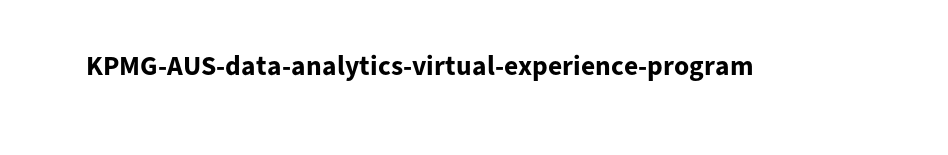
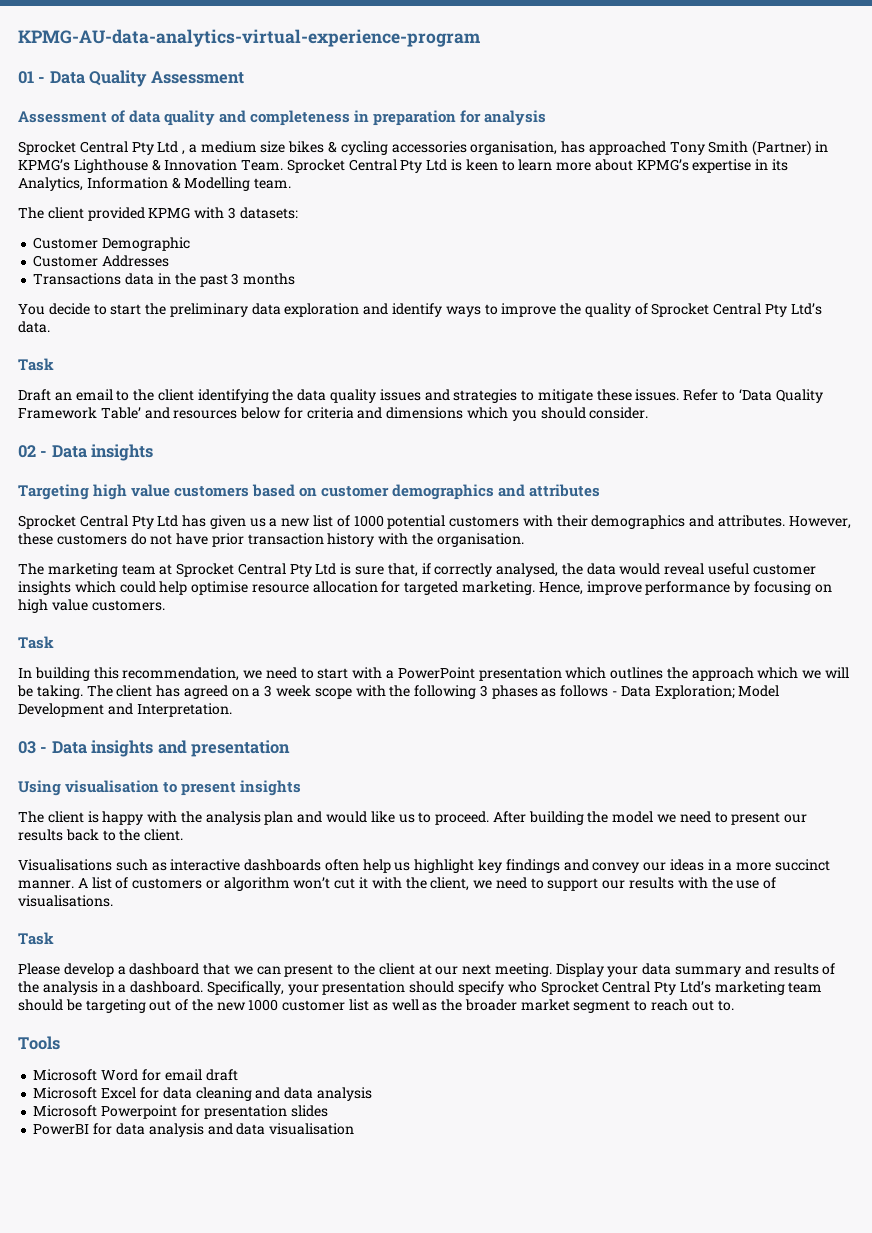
- KPMG-AUS-data-analytics-virtual-experience-program
+ KPMG-AU-data-analytics-virtual-experience-program
+ 01 - Data Quality Assessment
+ Assessment of data quality and completeness in preparation for analysis
+ Sprocket Central Pty Ltd , a medium size bikes & cycling accessories organisation, has approached Tony Smith (Partner) in KPMG’s Lighthouse & Innovation Team. Sprocket Central Pty Ltd is keen to learn more about KPMG’s expertise in its Analytics, Information & Modelling team.
+ The client provided KPMG with 3 datasets:
+ Customer Demographic
+ Customer Addresses
+ Transactions data in the past 3 months
+ You decide to start the preliminary data exploration and identify ways to improve the quality of Sprocket Central Pty Ltd’s data.
+ Task
+ Draft an email to the client identifying the data quality issues and strategies to mitigate these issues. Refer to ‘Data Quality Framework Table’ and resources below for criteria and dimensions which you should consider.
+ 02 - Data insights
+ Targeting high value customers based on customer demographics and attributes
+ Sprocket Central Pty Ltd has given us a new list of 1000 potential customers with their demographics and attributes. However, these customers do not have prior transaction history with the organisation.
+ The marketing team at Sprocket Central Pty Ltd is sure that, if correctly analysed, the data would reveal useful customer insights which could help optimise resource allocation for targeted marketing. Hence, improve performance by focusing on high value customers.
+ Task
+ In building this recommendation, we need to start with a PowerPoint presentation which outlines the approach which we will be taking. The client has agreed on a 3 week scope with the following 3 phases as follows - Data Exploration; Model Development and Interpretation.
+ 03 - Data insights and presentation
+ Using visualisation to present insights
+ The client is happy with the analysis plan and would like us to proceed. After building the model we need to present our results back to the client.
+ Visualisations such as interactive dashboards often help us highlight key findings and convey our ideas in a more succinct manner. A list of customers or algorithm won’t cut it with the client, we need to support our results with the use of visualisations.
+ Task
+ Please develop a dashboard that we can present to the client at our next meeting. Display your data summary and results of the analysis in a dashboard. Specifically, your presentation should specify who Sprocket Central Pty Ltd’s marketing team should be targeting out of the new 1000 customer list as well as the broader market segment to reach out to.
+ Tools
+ Microsoft Word for email draft
+ Microsoft Excel for data cleaning and data analysis
+ Microsoft Powerpoint for presentation slides
+ PowerBI for data analysis and data visualisation

